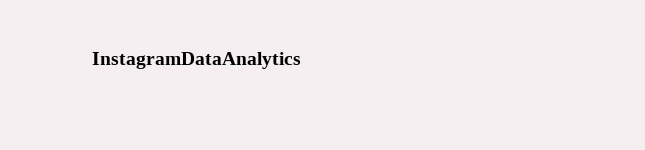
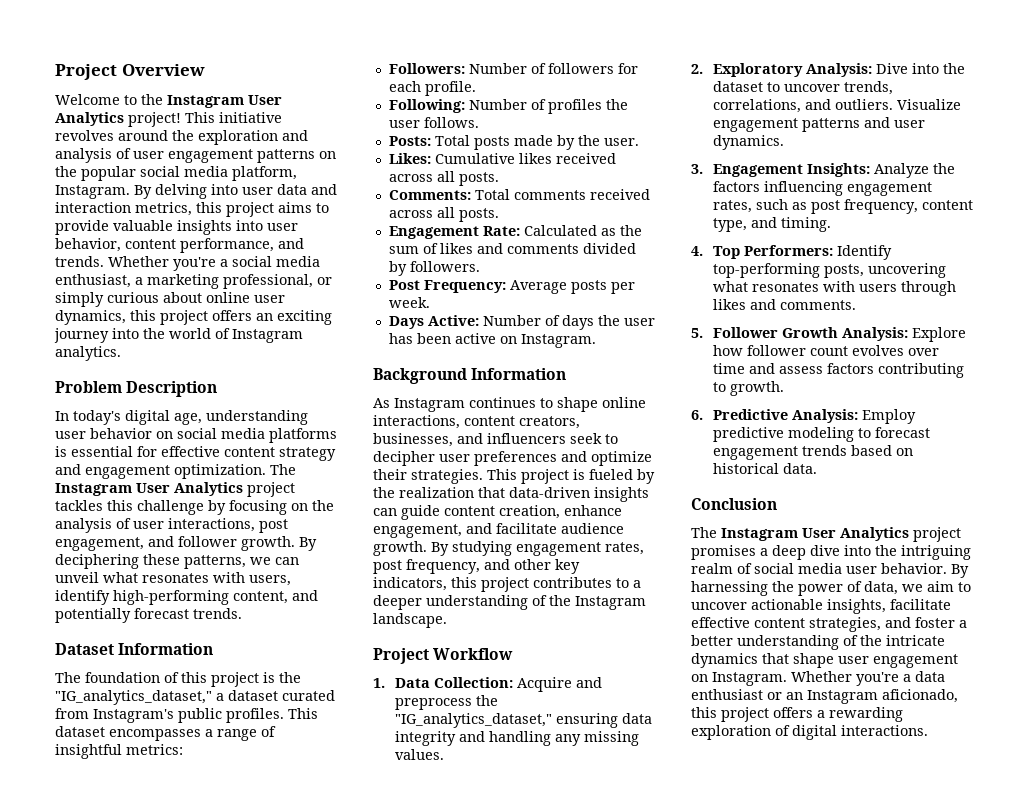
- InstagramDataAnalytics
+ Project Overview
+ Welcome to the Instagram User Analytics project! This initiative revolves around the exploration and analysis of user engagement patterns on the popular social media platform, Instagram. By delving into user data and interaction metrics, this project aims to provide valuable insights into user behavior, content performance, and trends. Whether you're a social media enthusiast, a marketing professional, or simply curious about online user dynamics, this project offers an exciting journey into the world of Instagram analytics.
+ Problem Description
+ In today's digital age, understanding user behavior on social media platforms is essential for effective content strategy and engagement optimization. The Instagram User Analytics project tackles this challenge by focusing on the analysis of user interactions, post engagement, and follower growth. By deciphering these patterns, we can unveil what resonates with users, identify high-performing content, and potentially forecast trends.
+ Dataset Information
+ The foundation of this project is the "IG_analytics_dataset," a dataset curated from Instagram's public profiles. This dataset encompasses a range of insightful metrics:
+ Followers: Number of followers for each profile.
+ Following: Number of profiles the user follows.
+ Posts: Total posts made by the user.
+ Likes: Cumulative likes received across all posts.
+ Comments: Total comments received across all posts.
+ Engagement Rate: Calculated as the sum of likes and comments divided by followers.
+ Post Frequency: Average posts per week.
+ Days Active: Number of days the user has been active on Instagram.
+ Background Information
+ As Instagram continues to shape online interactions, content creators, businesses, and influencers seek to decipher user preferences and optimize their strategies. This project is fueled by the realization that data-driven insights can guide content creation, enhance engagement, and facilitate audience growth. By studying engagement rates, post frequency, and other key indicators, this project contributes to a deeper understanding of the Instagram landscape.
+ Project Workflow
+ 1. Data Collection: Acquire and preprocess the "IG_analytics_dataset," ensuring data integrity and handling any missing values.
+ 2. Exploratory Analysis: Dive into the dataset to uncover trends, correlations, and outliers. Visualize engagement patterns and user dynamics.
+ 3. Engagement Insights: Analyze the factors influencing engagement rates, such as post frequency, content type, and timing.
+ 4. Top Performers: Identify top-performing posts, uncovering what resonates with users through likes and comments.
+ 5. Follower Growth Analysis: Explore how follower count evolves over time and assess factors contributing to growth.
+ 6. Predictive Analysis: Employ predictive modeling to forecast engagement trends based on historical data.
+ Conclusion
+ The Instagram User Analytics project promises a deep dive into the intriguing realm of social media user behavior. By harnessing the power of data, we aim to uncover actionable insights, facilitate effective content strategies, and foster a better understanding of the intricate dynamics that shape user engagement on Instagram. Whether you're a data enthusiast or an Instagram aficionado, this project offers a rewarding exploration of digital interactions.

